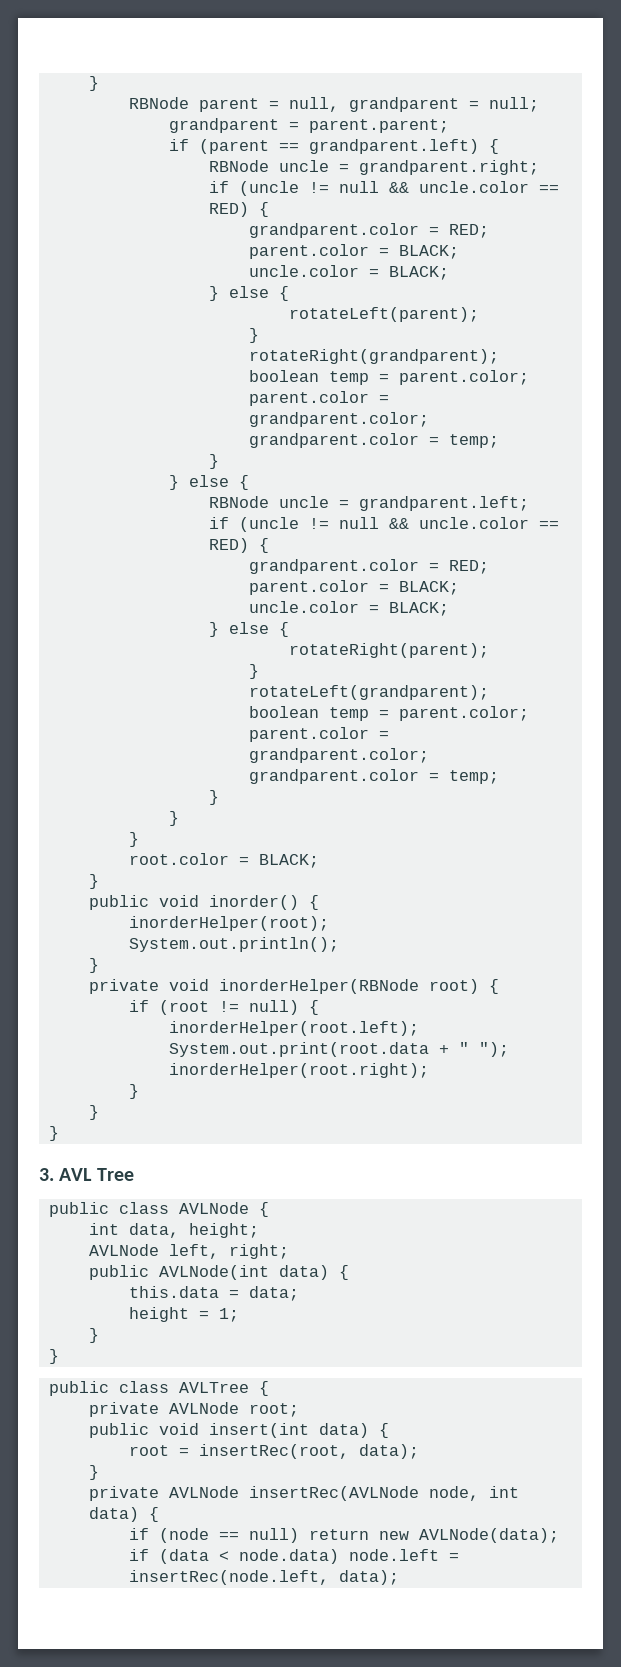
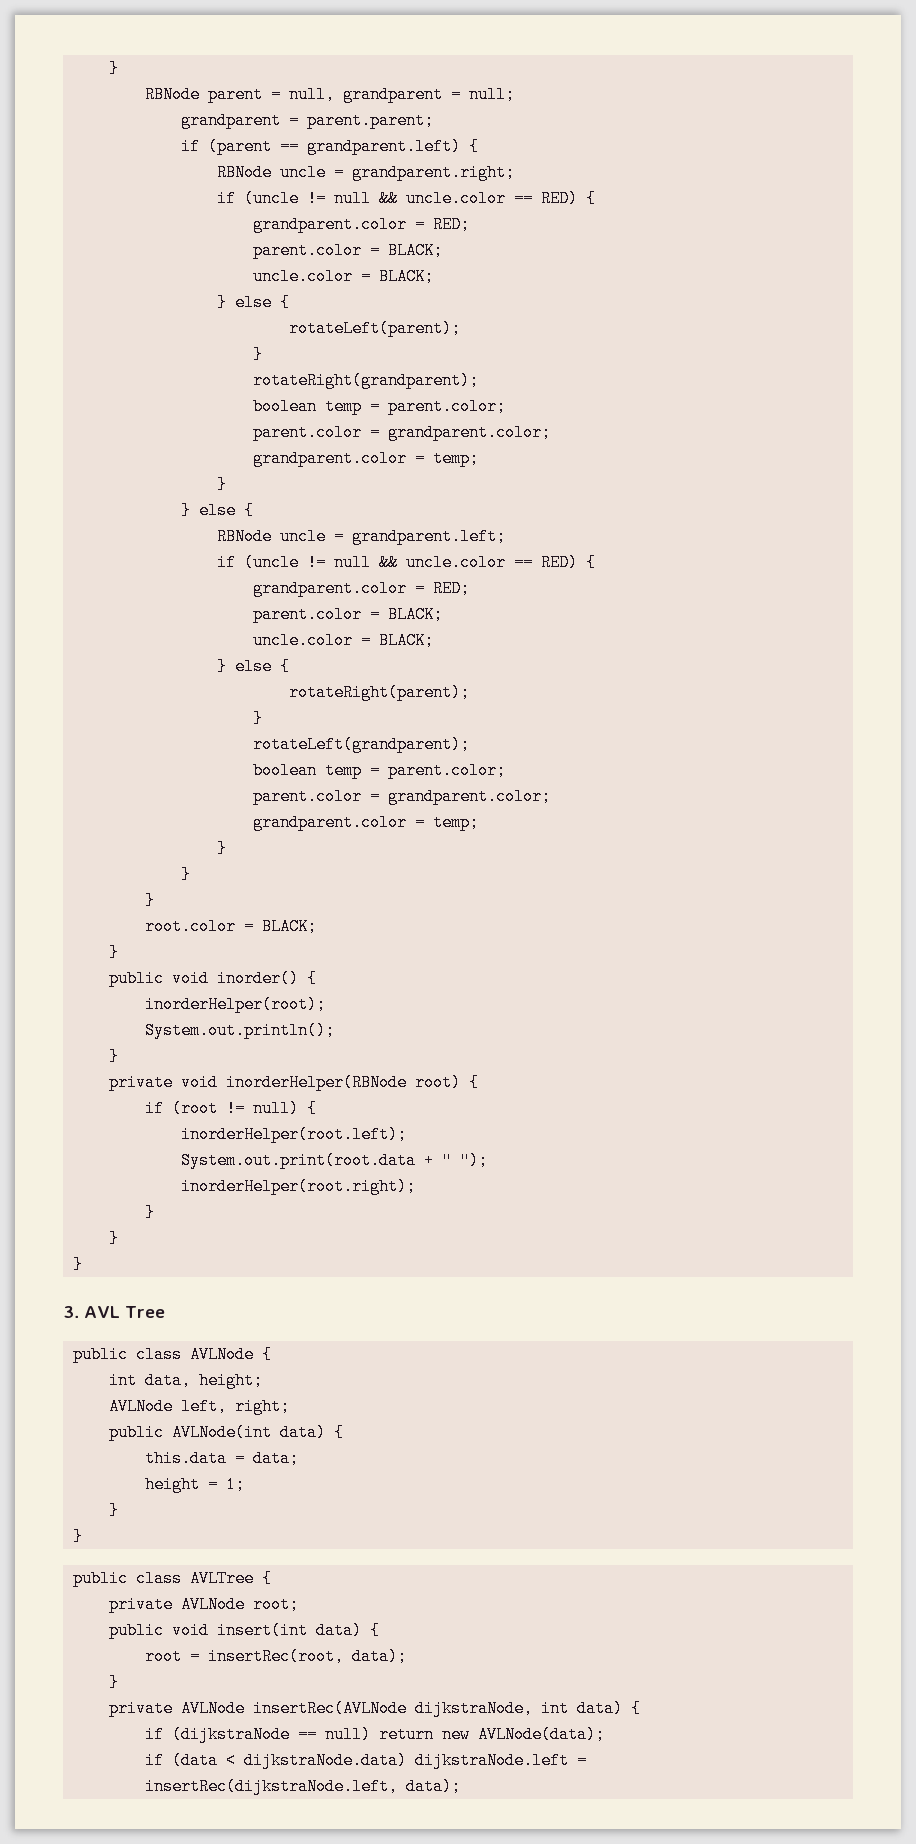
- private AVLNode insertRec(AVLNode node, int data) {
+ private AVLNode insertRec(AVLNode dijkstraNode, int data) {
- if (node == null) return new AVLNode(data);
+ if (dijkstraNode == null) return new AVLNode(data);
- if (data < node.data) node.left = insertRec(node.left, data);
+ if (data < dijkstraNode.data) dijkstraNode.left = insertRec(dijkstraNode.left, data);

